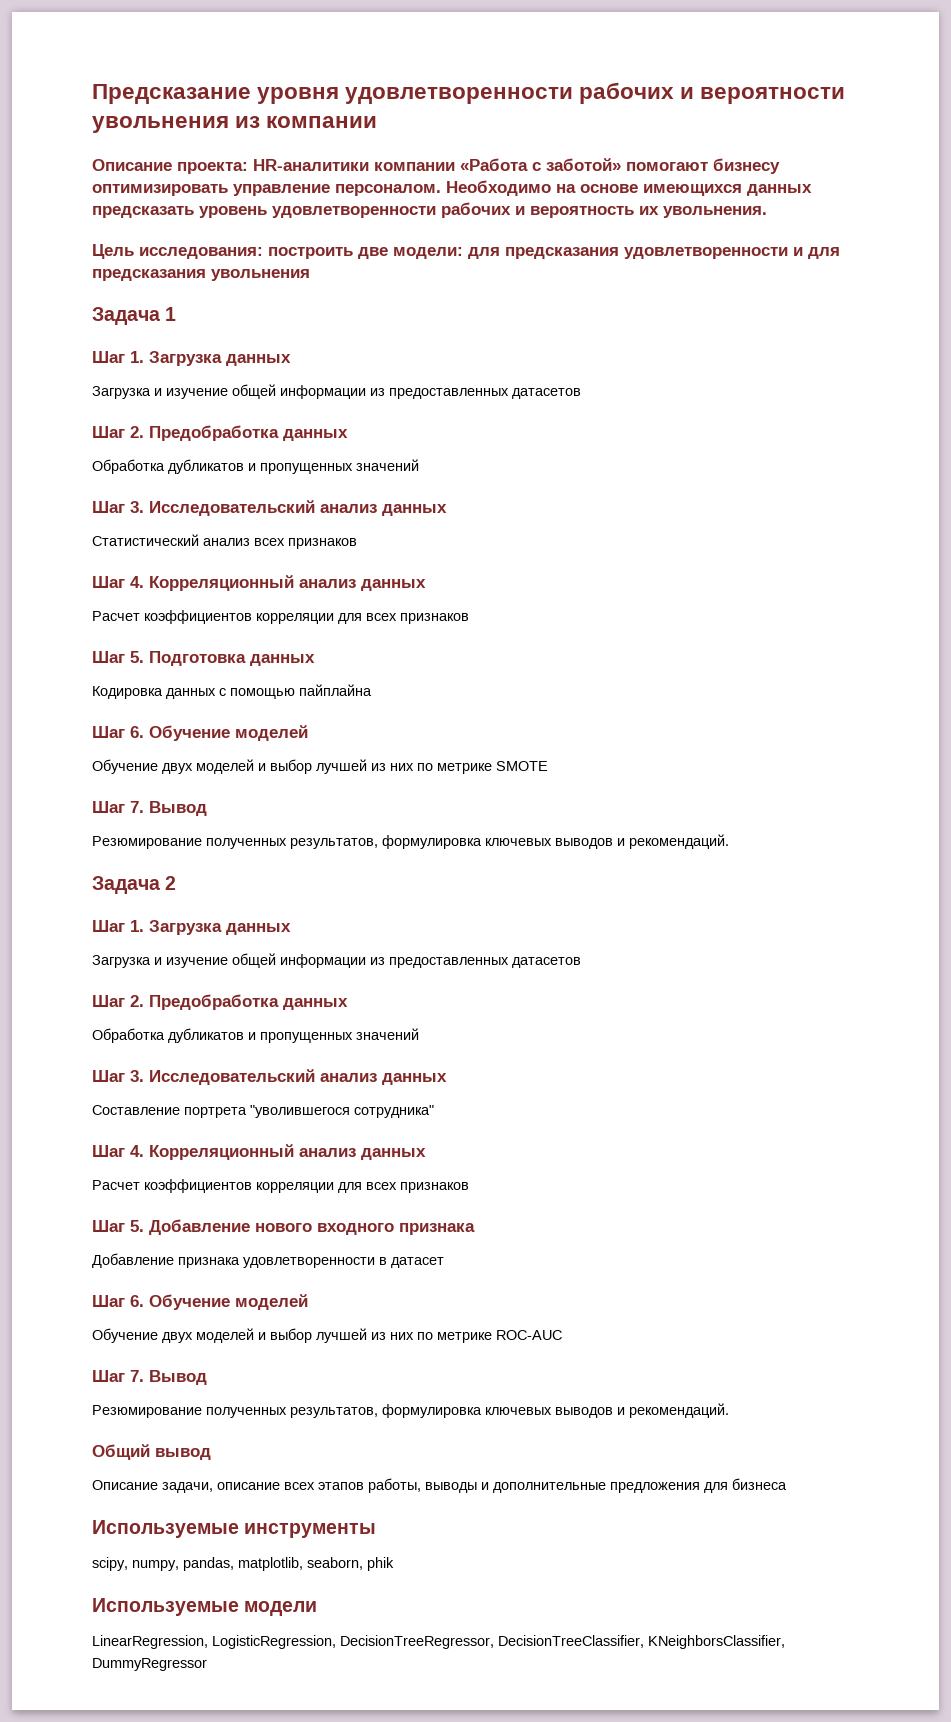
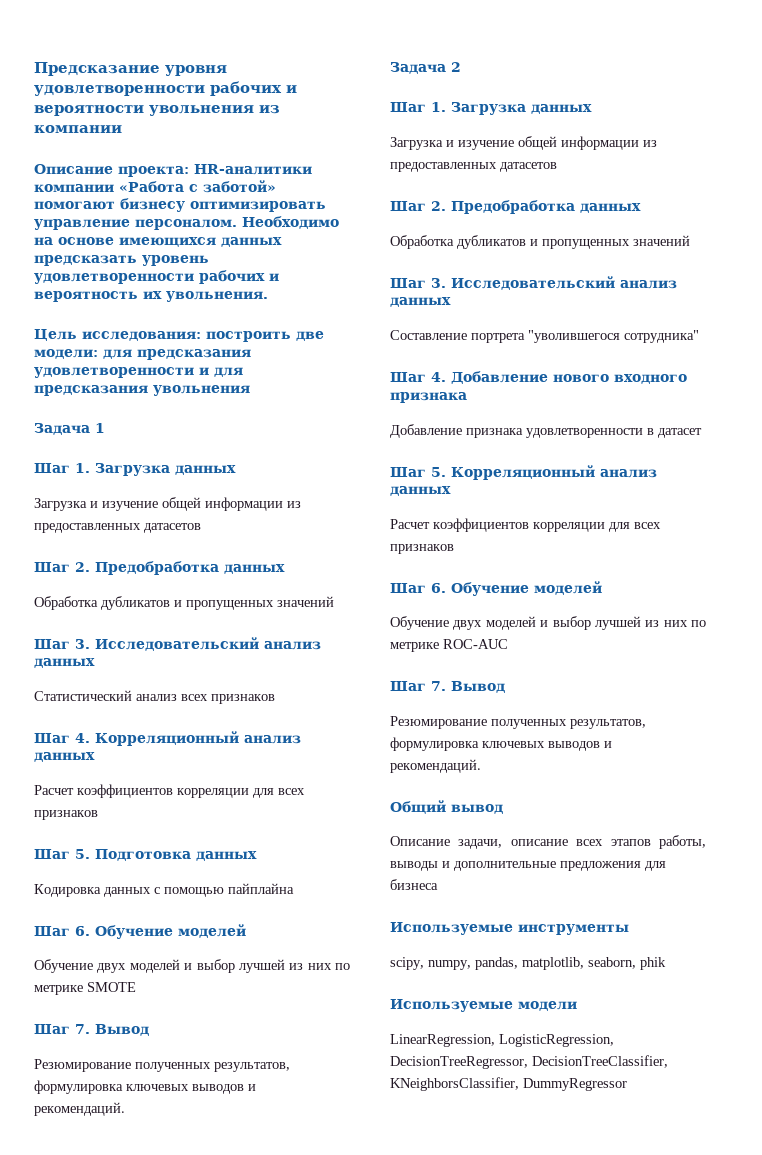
  Составление портрета "уволившегося сотрудника"
- Шаг 4. Корреляционный анализ данных
+ Шаг 4. Добавление нового входного признака
+ Добавление признака удовлетворенности в датасет
+ Шаг 5. Корреляционный анализ данных
  Расчет коэффициентов корреляции для всех признаков
- Шаг 5. Добавление нового входного признака
- Добавление признака удовлетворенности в датасет

